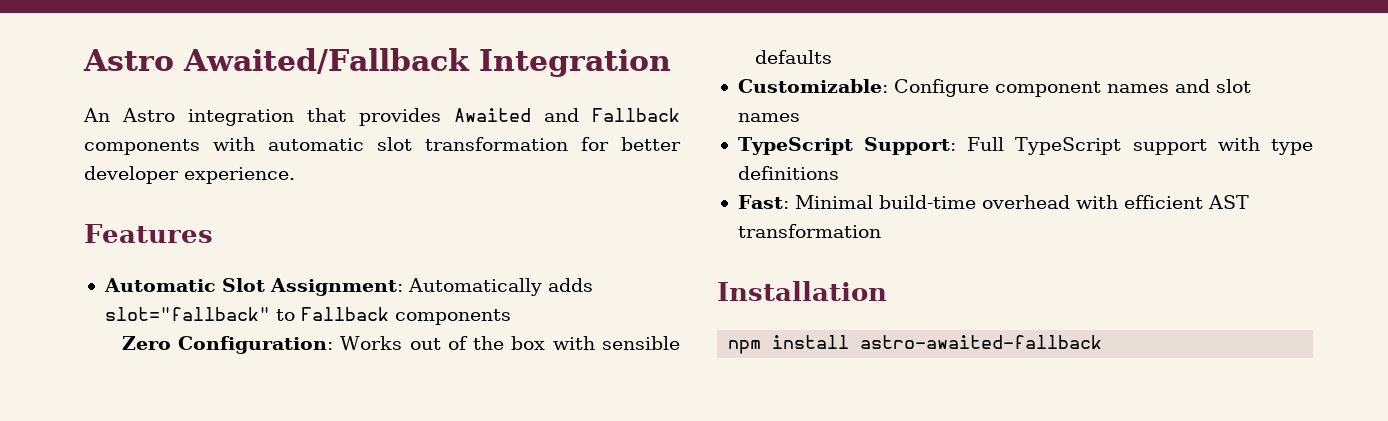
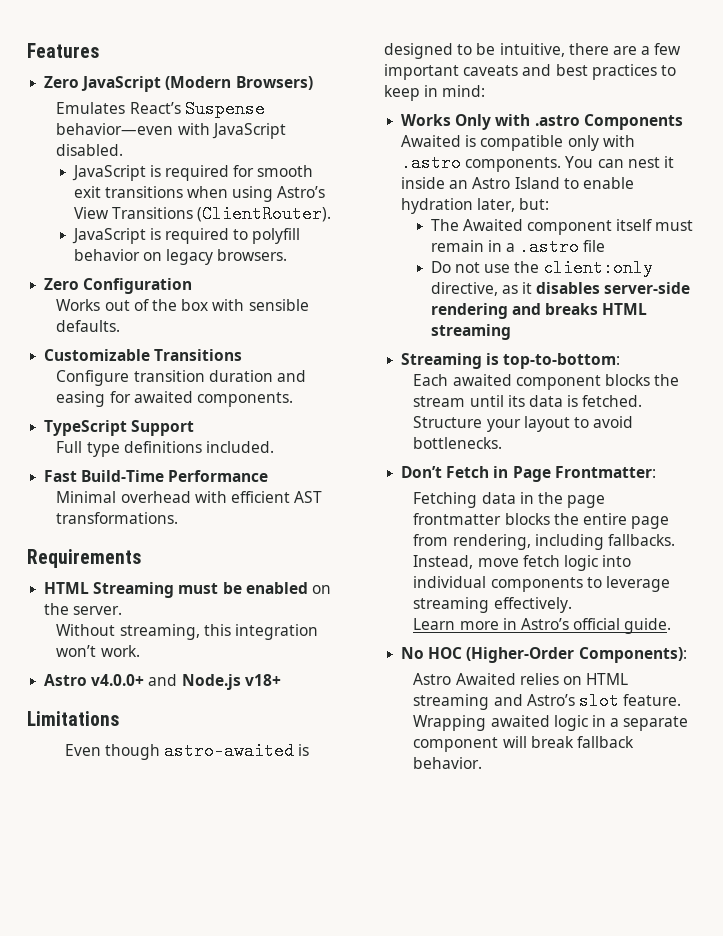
- Astro Awaited/Fallback Integration
- An Astro integration that provides Awaited and Fallback components with automatic slot transformation for better developer experience.
  Features
- Automatic Slot Assignment: Automatically adds slot="fallback" to Fallback components
- Zero Configuration: Works out of the box with sensible defaults
- Customizable: Configure component names and slot names
- TypeScript Support: Full TypeScript support with type definitions
- Fast: Minimal build-time overhead with efficient AST transformation
- Installation
- npm install astro-awaited-fallback
+ Zero JavaScript (Modern Browsers)
+ Emulates React’s Suspense behavior—even with JavaScript disabled.
+ JavaScript is required for smooth exit transitions when using Astro’s View Transitions (ClientRouter).
+ JavaScript is required to polyfill behavior on legacy browsers.
+ Zero Configuration
+ Works out of the box with sensible defaults.
+ Customizable Transitions
+ Configure transition duration and easing for awaited components.
+ TypeScript Support
+ Full type definitions included.
+ Fast Build-Time Performance
+ Minimal overhead with efficient AST transformations.
+ Requirements
+ HTML Streaming must be enabled on the server.
+ Without streaming, this integration won’t work.
+ Astro v4.0.0+ and Node.js v18+
+ Limitations
+ Even though astro-awaited is designed to be intuitive, there are a few important caveats and best practices to keep in mind:
+ Works Only with .astro Components Awaited is compatible only with .astro components. You can nest it inside an Astro Island to enable hydration later, but:
+ The Awaited component itself must remain in a .astro file
+ Do not use the client:only directive, as it disables server-side rendering and breaks HTML streaming
+ Streaming is top-to-bottom:
+ Each awaited component blocks the stream until its data is fetched. Structure your layout to avoid bottlenecks.
+ Don’t Fetch in Page Frontmatter:
+ Fetching data in the page frontmatter blocks the entire page from rendering, including fallbacks. Instead, move fetch logic into individual components to leverage streaming effectively.
+ Learn more in Astro’s official guide.
+ No HOC (Higher-Order Components):
+ Astro Awaited relies on HTML streaming and Astro’s slot feature. Wrapping awaited logic in a separate component will break fallback behavior.

